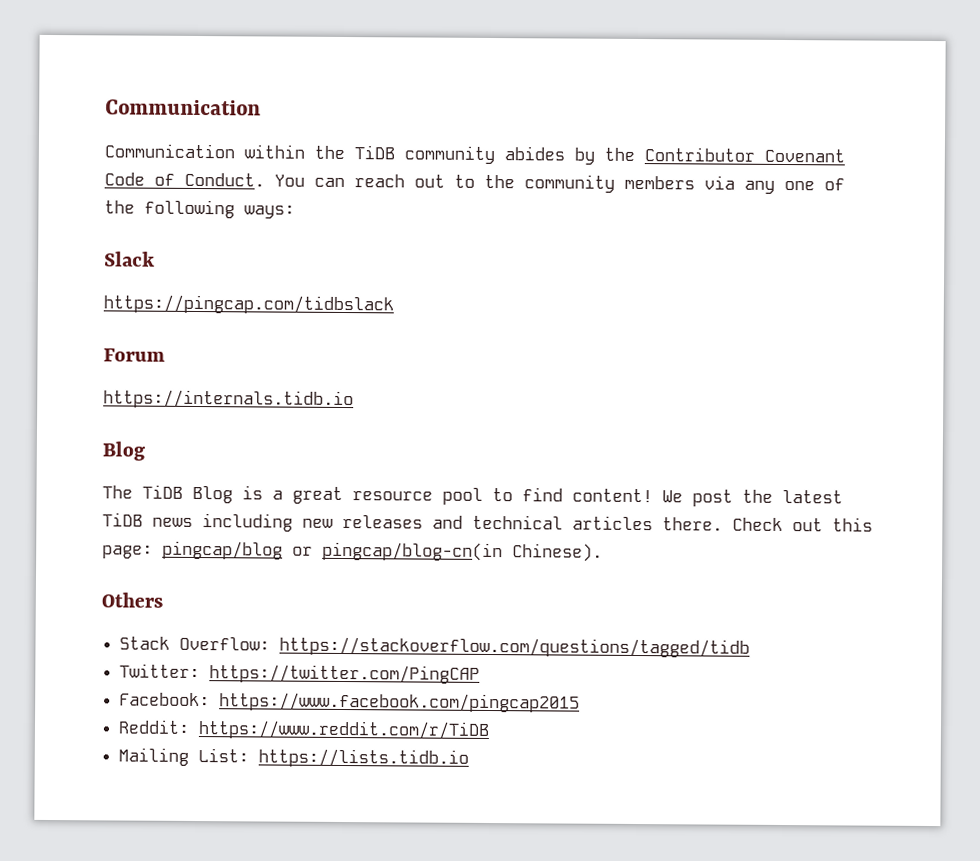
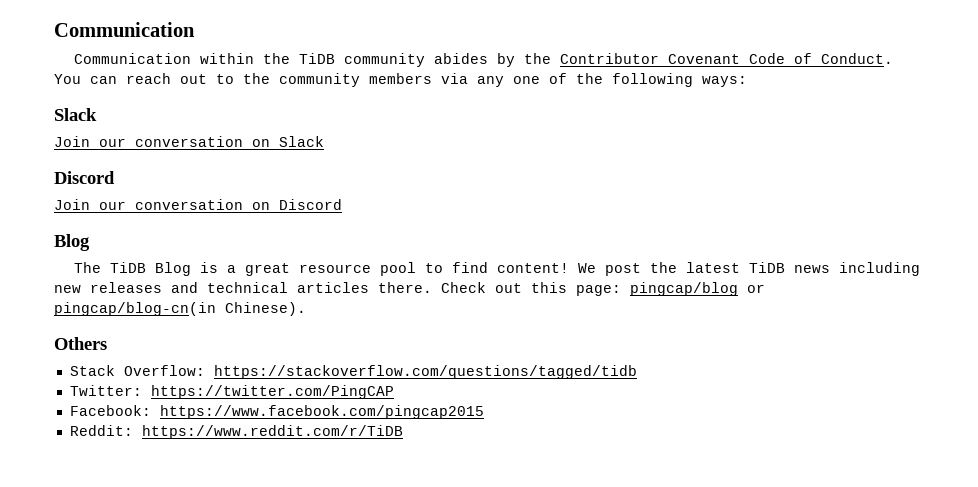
- https://pingcap.com/tidbslack
- Forum
- https://internals.tidb.io
+ Join our conversation on Slack
+ Discord
+ Join our conversation on Discord
- Mailing List: https://lists.tidb.io

